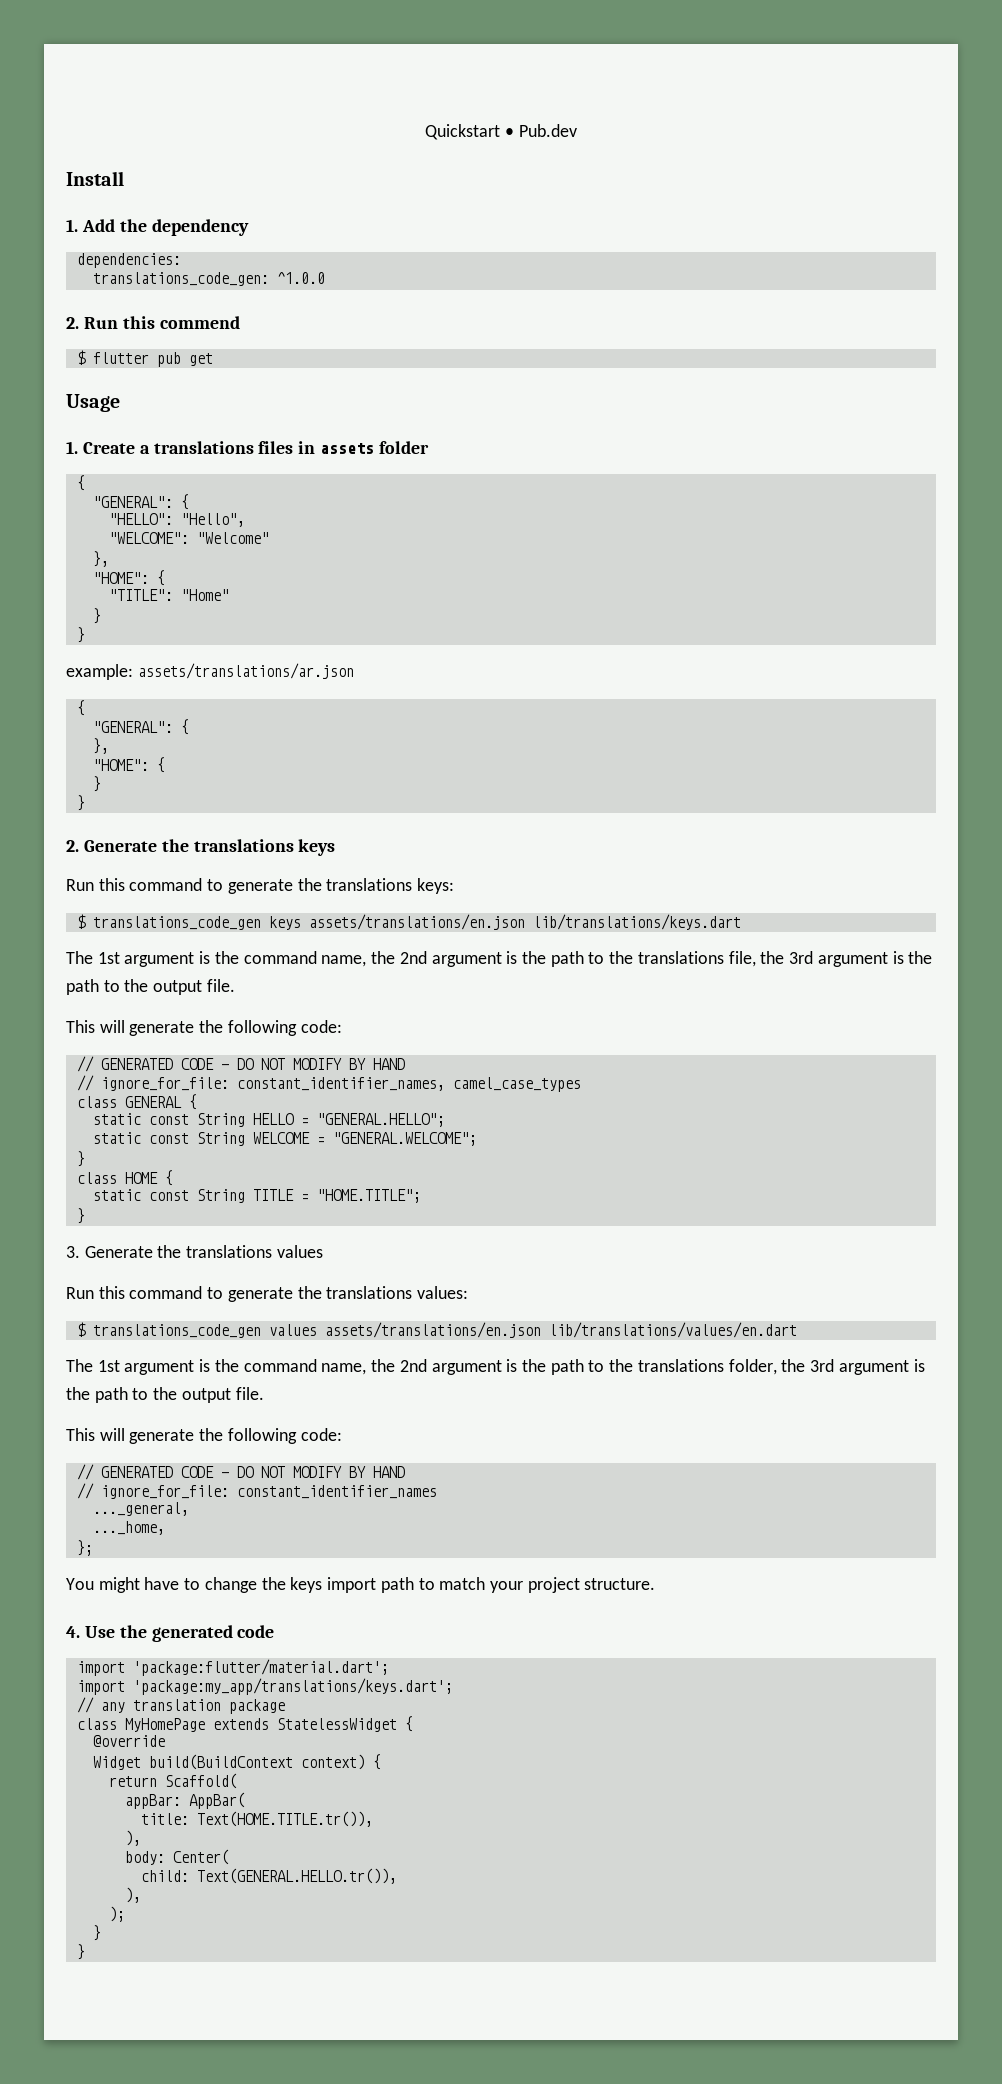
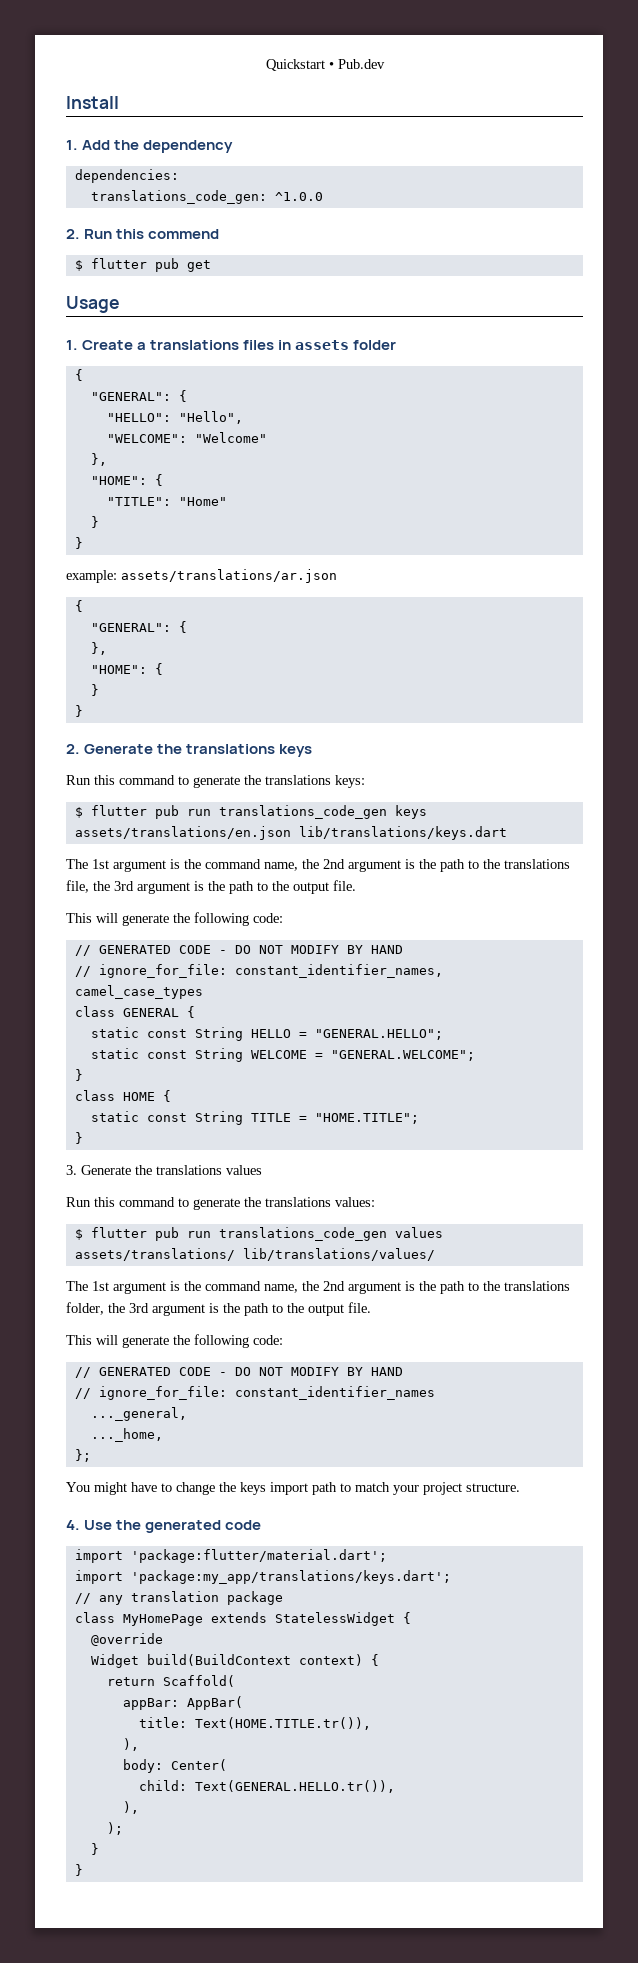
- $ translations_code_gen keys assets/translations/en.json lib/translations/keys.dart
+ $ flutter pub run translations_code_gen keys assets/translations/en.json lib/translations/keys.dart
- $ translations_code_gen values assets/translations/en.json lib/translations/values/en.dart
+ $ flutter pub run translations_code_gen values assets/translations/ lib/translations/values/

